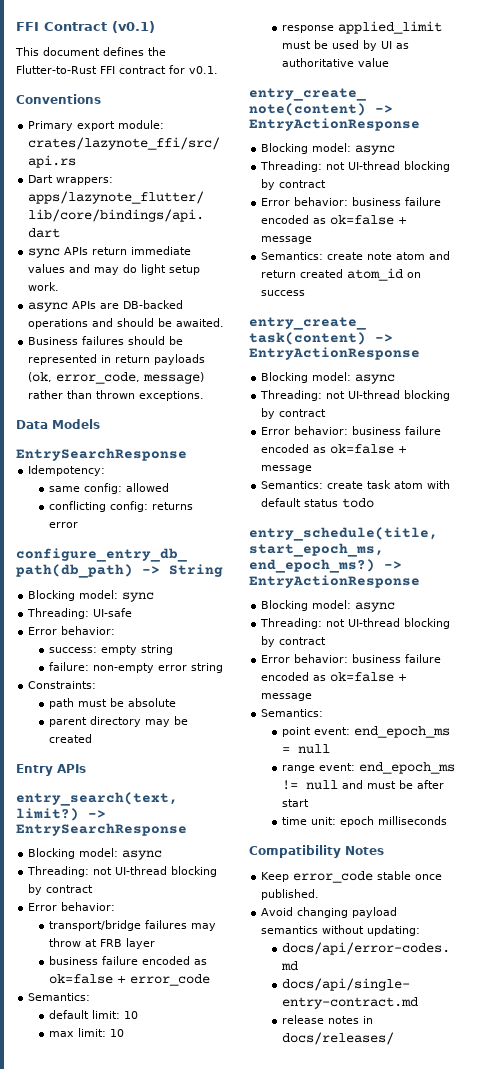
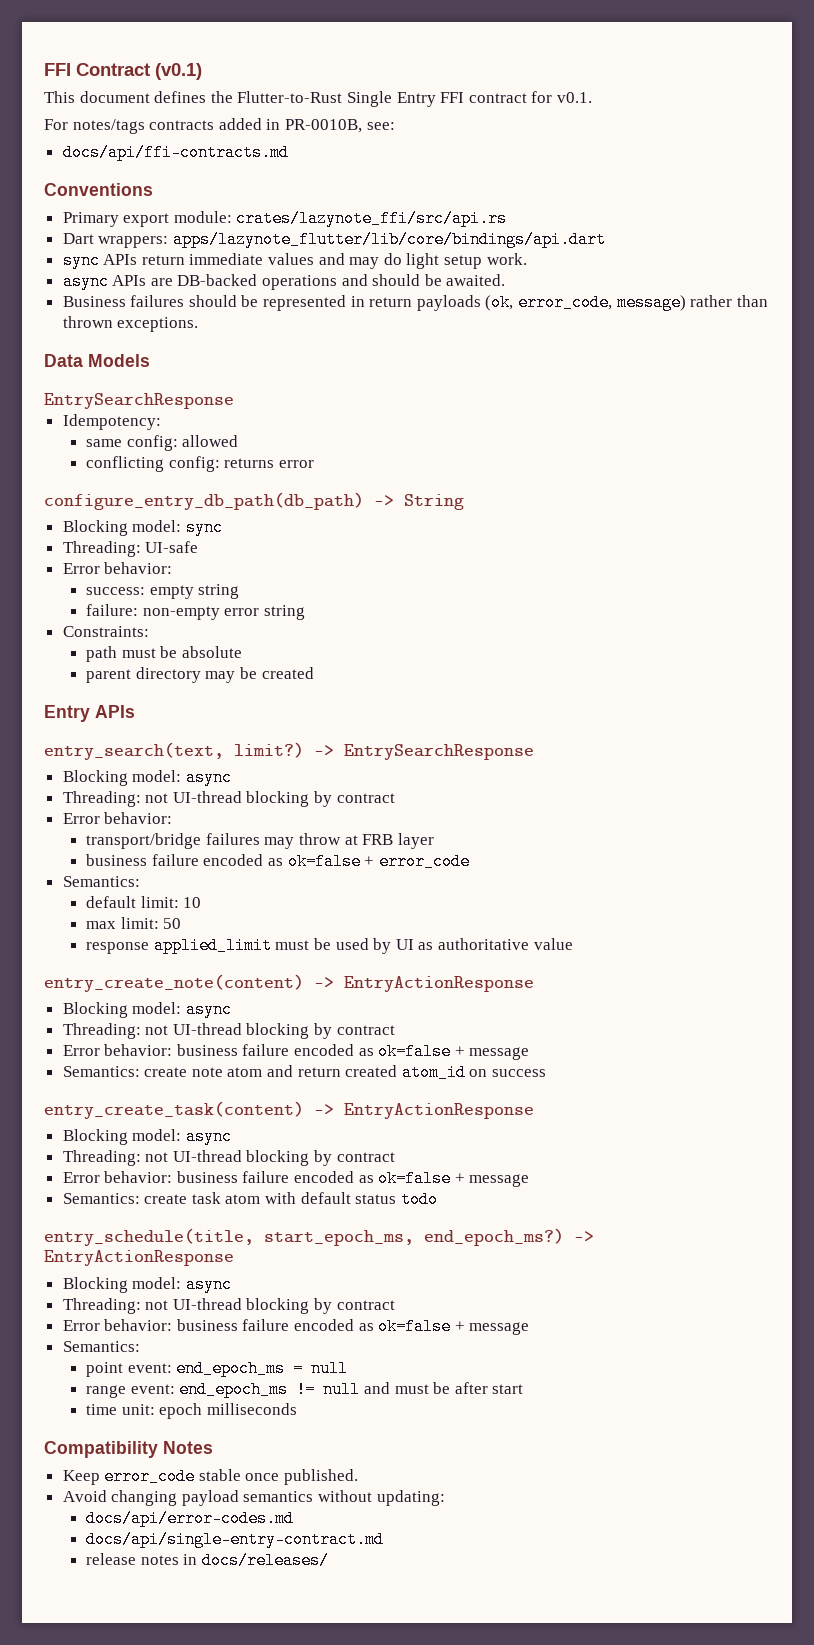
- This document defines the Flutter-to-Rust FFI contract for v0.1.
+ This document defines the Flutter-to-Rust Single Entry FFI contract for v0.1.
+ For notes/tags contracts added in PR-0010B, see:
+ docs/api/ffi-contracts.md
- max limit: 10
+ max limit: 50

